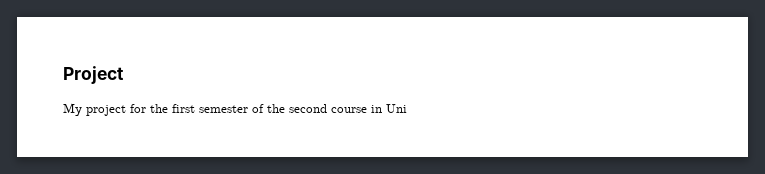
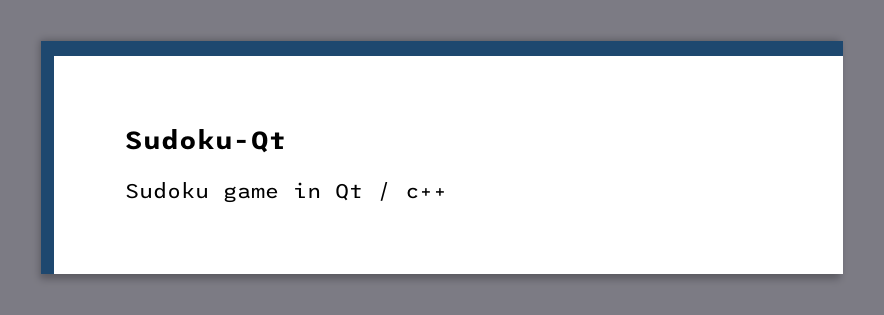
- Project
- My project for the first semester of the second course in Uni
+ Sudoku-Qt
+ Sudoku game in Qt / c++

